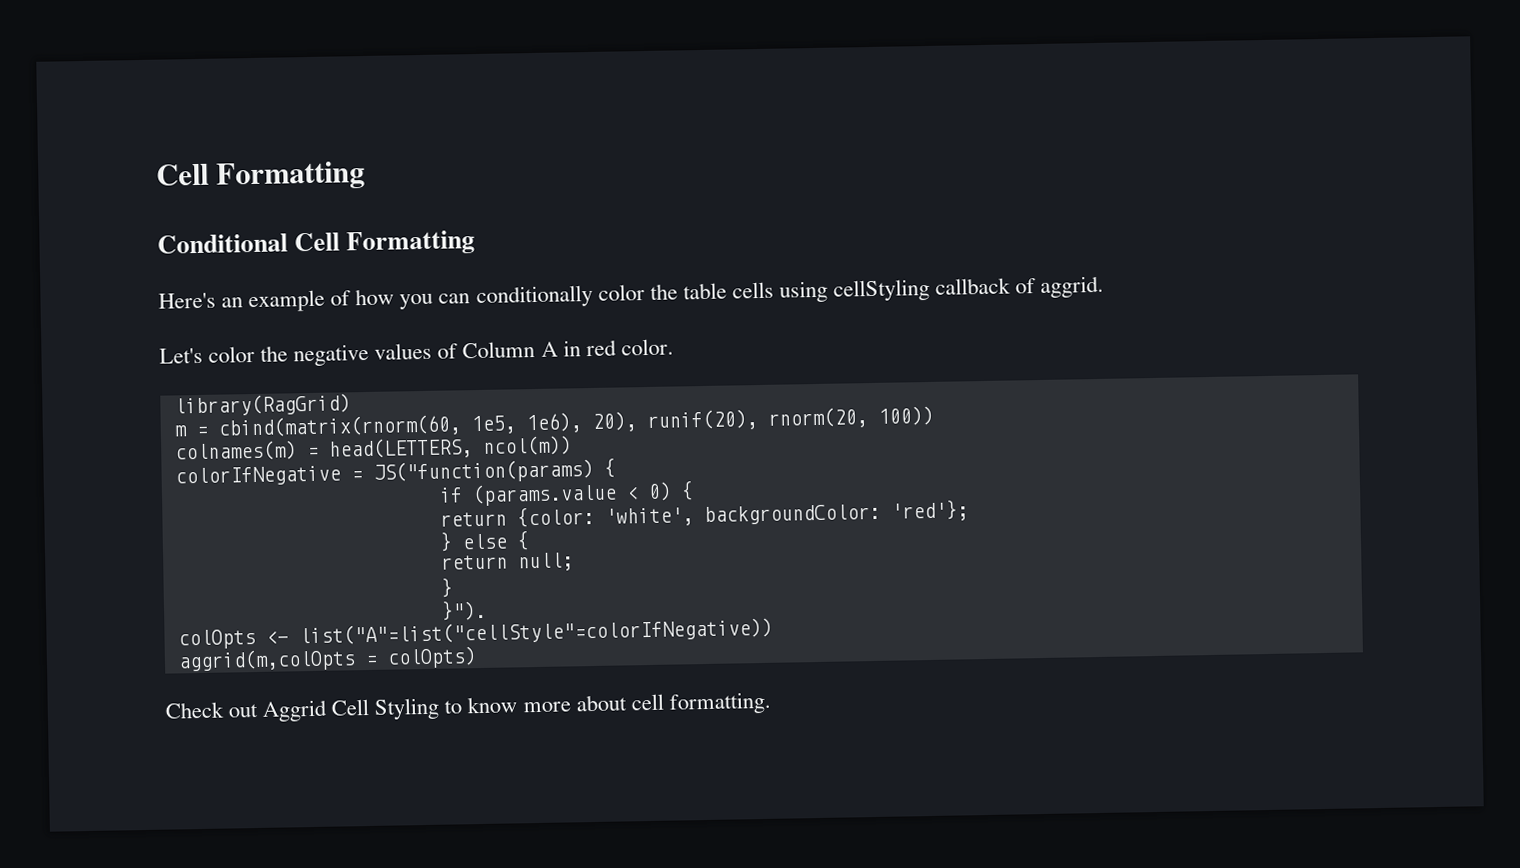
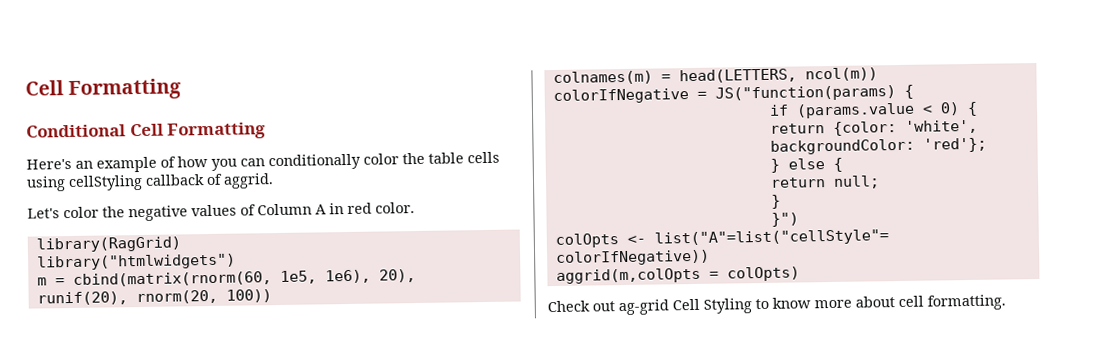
+ library("htmlwidgets")
- }").
+ }")
- colOpts <- list("A"=list("cellStyle"=colorIfNegative))
+ colOpts <- list("A"=list("cellStyle"= colorIfNegative))
- Check out Aggrid Cell Styling to know more about cell formatting.
+ Check out ag-grid Cell Styling to know more about cell formatting.

